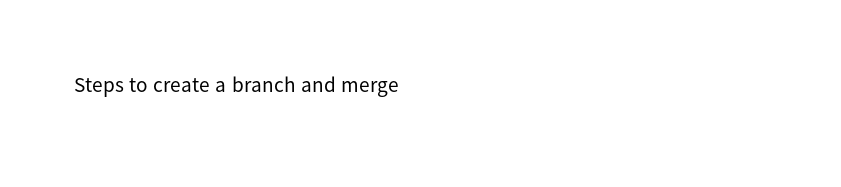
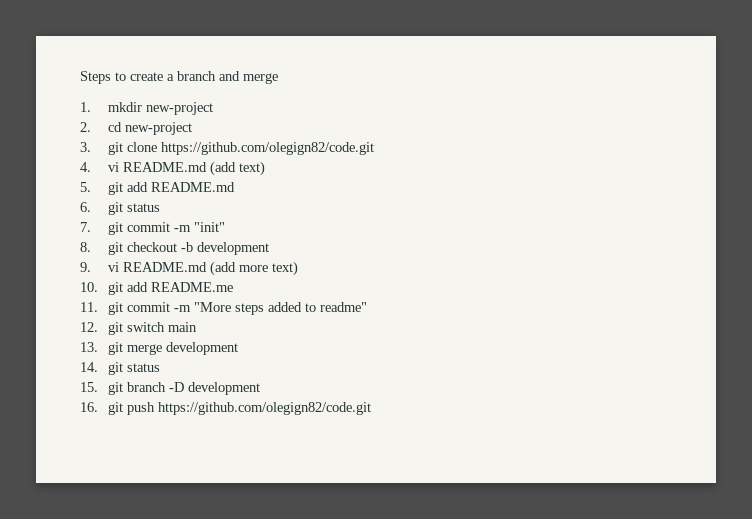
+ 1. mkdir new-project
+ 2. cd new-project
+ 3. git clone https://github.com/olegign82/code.git
+ 4. vi README.md (add text)
+ 5. git add README.md
+ 6. git status
+ 7. git commit -m "init"
+ 8. git checkout -b development
+ 9. vi README.md (add more text)
+ 10. git add README.me
+ 11. git commit -m "More steps added to readme"
+ 12. git switch main
+ 13. git merge development
+ 14. git status
+ 15. git branch -D development
+ 16. git push https://github.com/olegign82/code.git

